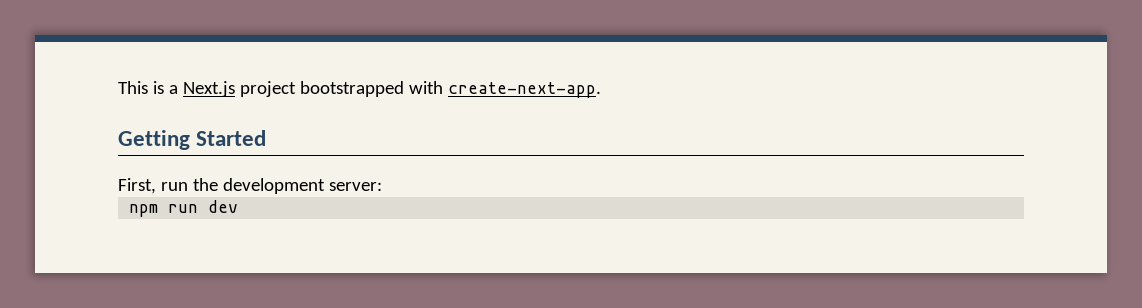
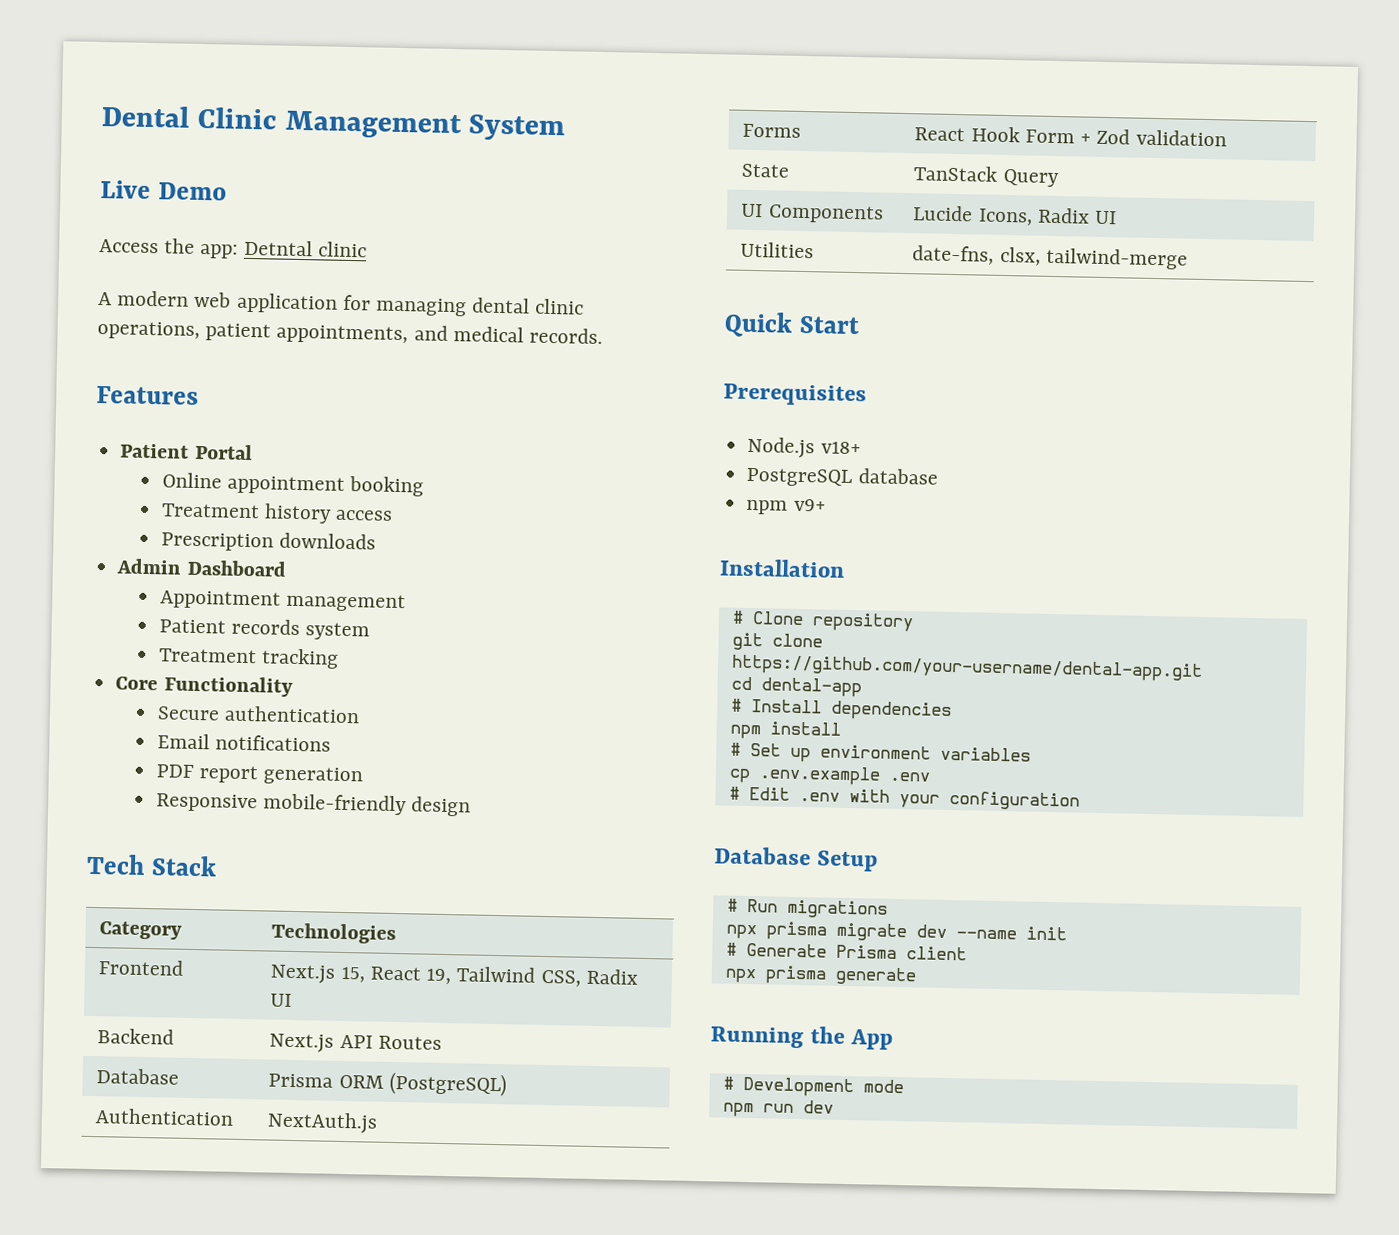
- This is a Next.js project bootstrapped with create-next-app.
- Getting Started
- First, run the development server:
+ Dental Clinic Management System
+ Live Demo
+ Access the app: Detntal clinic
+ A modern web application for managing dental clinic operations, patient appointments, and medical records.
+ Features
+ Patient Portal
+ Online appointment booking
+ Treatment history access
+ Prescription downloads
+ Admin Dashboard
+ Appointment management
+ Patient records system
+ Treatment tracking
+ Core Functionality
+ Secure authentication
+ Email notifications
+ PDF report generation
+ Responsive mobile-friendly design
+ Tech Stack
+ Category | Technologies
+ Frontend | Next.js 15, React 19, Tailwind CSS, Radix UI
+ Backend | Next.js API Routes
+ Database | Prisma ORM (PostgreSQL)
+ Authentication | NextAuth.js
+ Forms | React Hook Form + Zod validation
+ State | TanStack Query
+ UI Components | Lucide Icons, Radix UI
+ Utilities | date-fns, clsx, tailwind-merge
+ Quick Start
+ Prerequisites
+ Node.js v18+
+ PostgreSQL database
+ npm v9+
+ Installation
+ # Clone repository
+ git clone https://github.com/your-username/dental-app.git
+ cd dental-app
+ # Install dependencies
+ npm install
+ # Set up environment variables
+ cp .env.example .env
+ # Edit .env with your configuration
+ Database Setup
+ # Run migrations
+ npx prisma migrate dev --name init
+ # Generate Prisma client
+ npx prisma generate
+ Running the App
+ # Development mode

